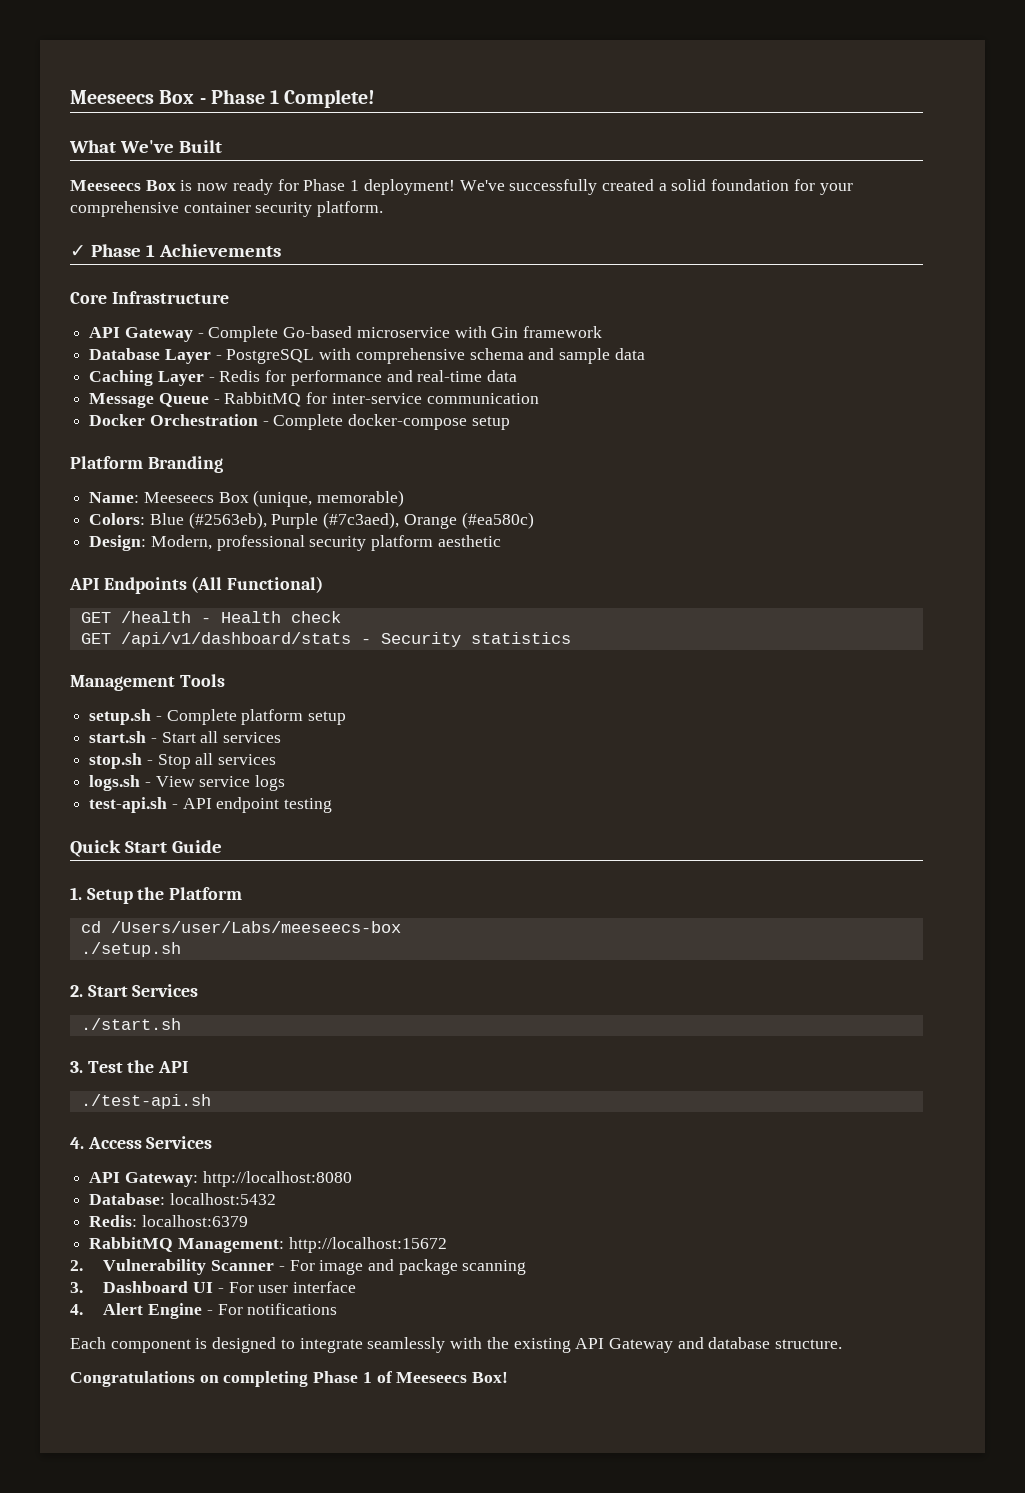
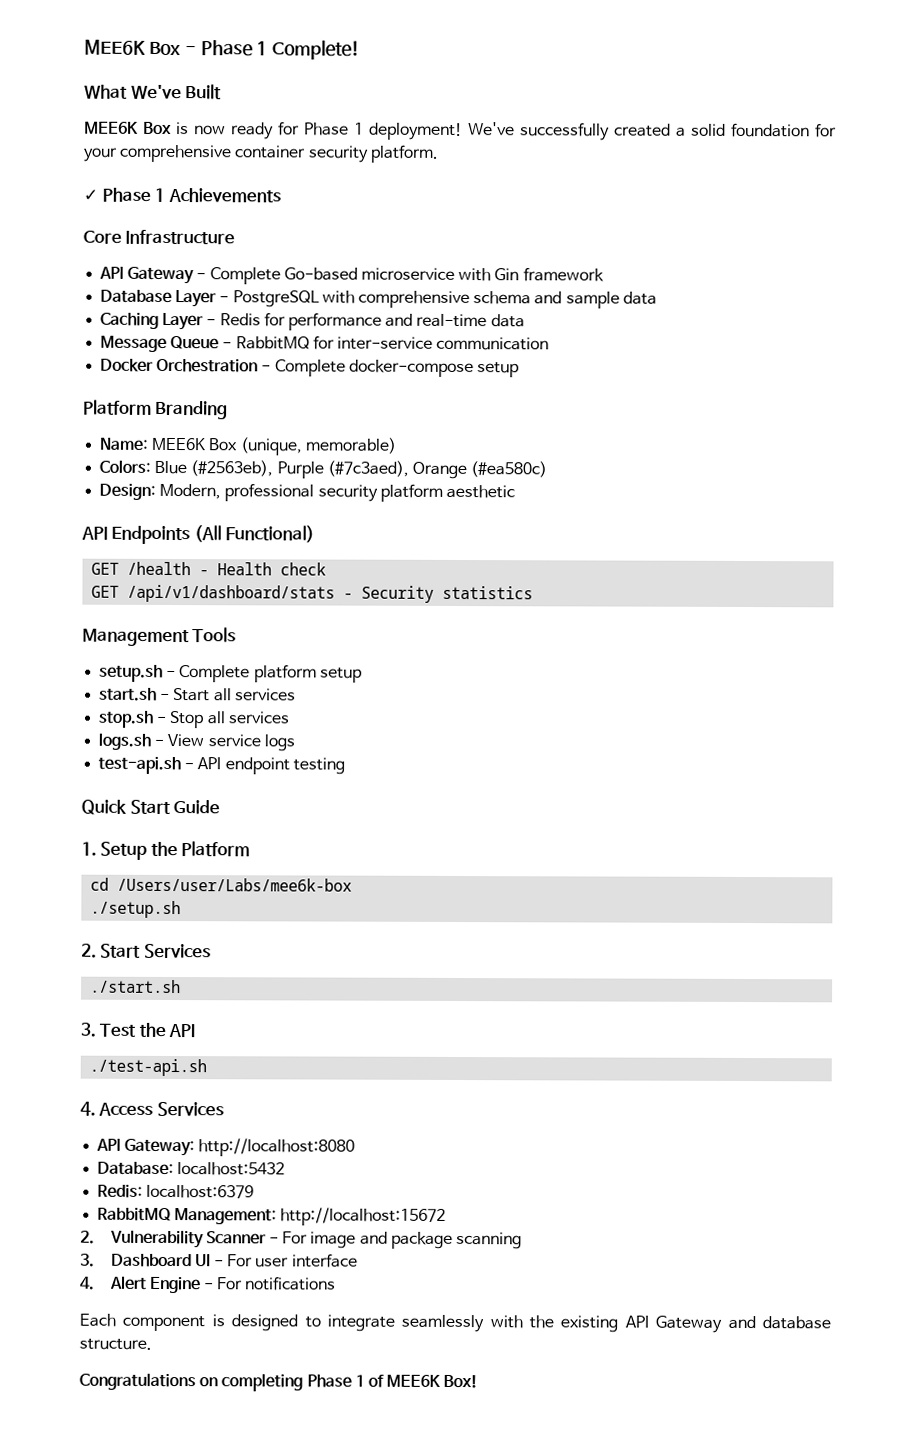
- Meeseecs Box - Phase 1 Complete!
+ MEE6K Box - Phase 1 Complete!
- Meeseecs Box is now ready for Phase 1 deployment!
+ MEE6K Box is now ready for Phase 1 deployment!
- Name: Meeseecs Box (unique, memorable)
+ Name: MEE6K Box (unique, memorable)
- cd /Users/user/Labs/meeseecs-box
+ cd /Users/user/Labs/mee6k-box
- Congratulations on completing Phase 1 of Meeseecs Box!
+ Congratulations on completing Phase 1 of MEE6K Box!

